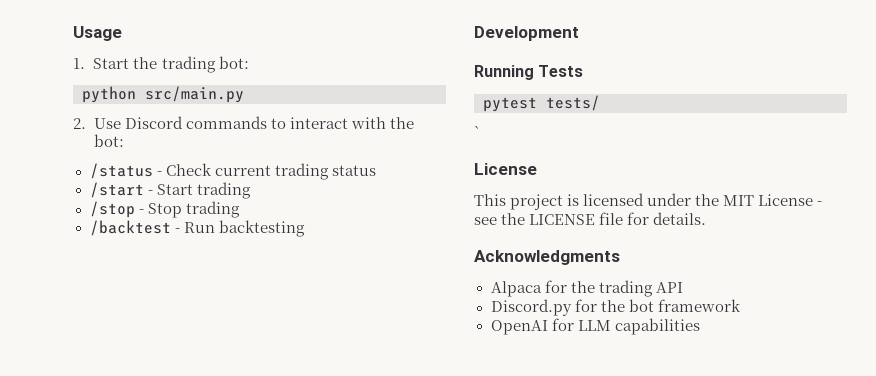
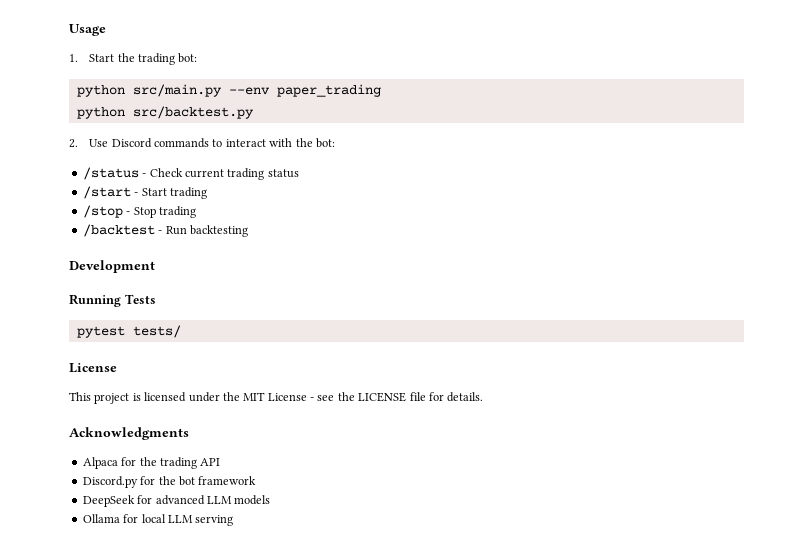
- python src/main.py
+ python src/main.py --env paper_trading
+ python src/backtest.py
- `
- OpenAI for LLM capabilities
+ DeepSeek for advanced LLM models
+ Ollama for local LLM serving

